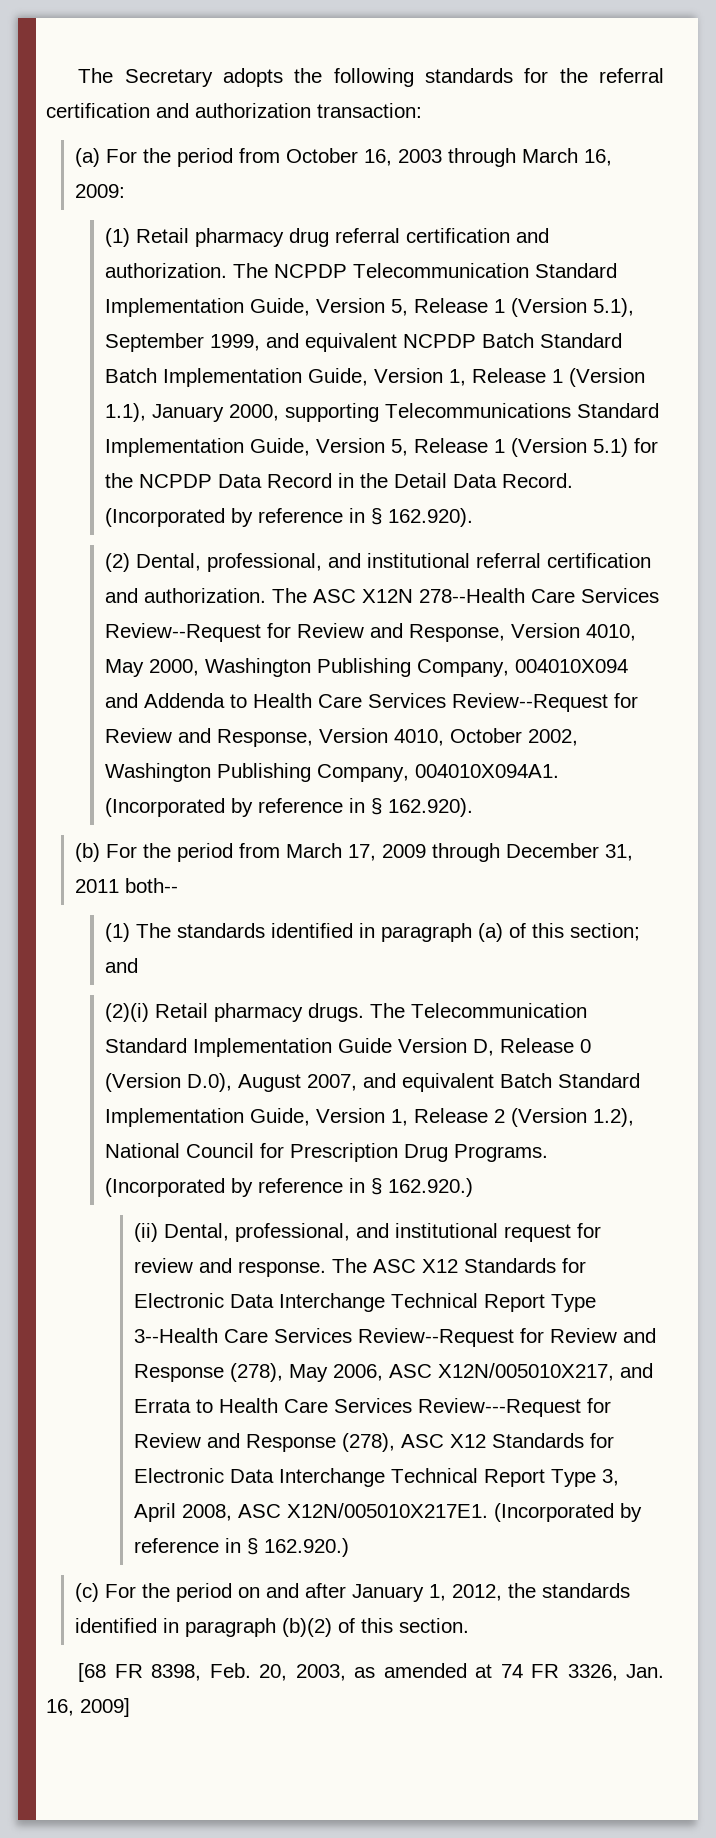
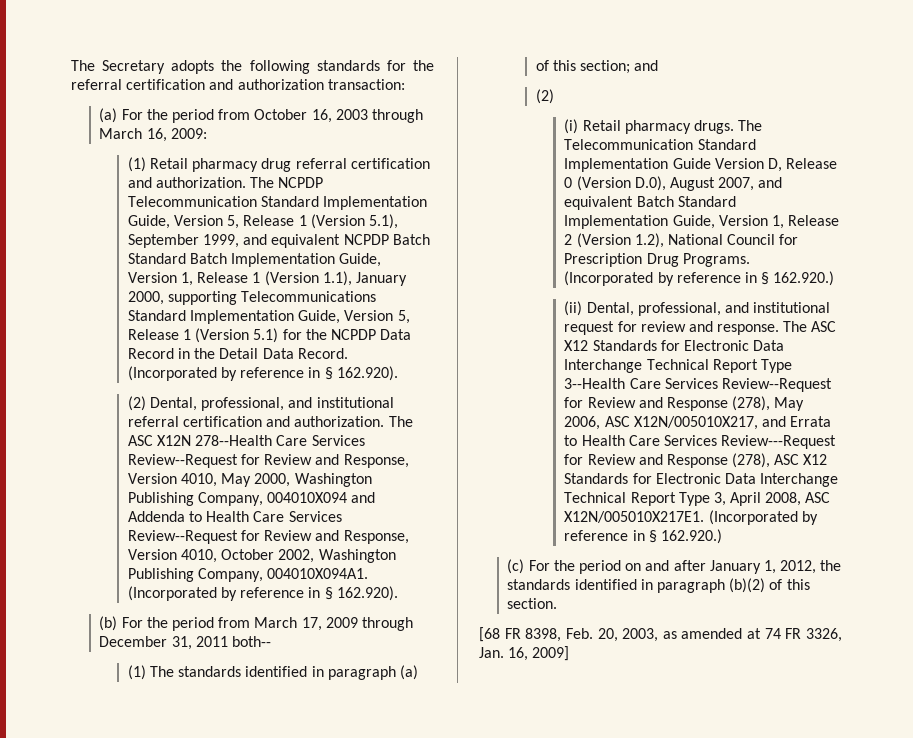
  (1) The standards identified in paragraph (a) of this section; and
- (2)(i) Retail pharmacy drugs.
+ (2)
+ (i) Retail pharmacy drugs.

